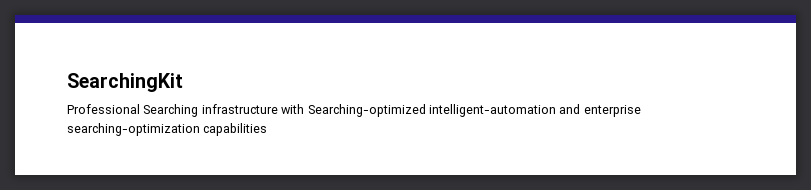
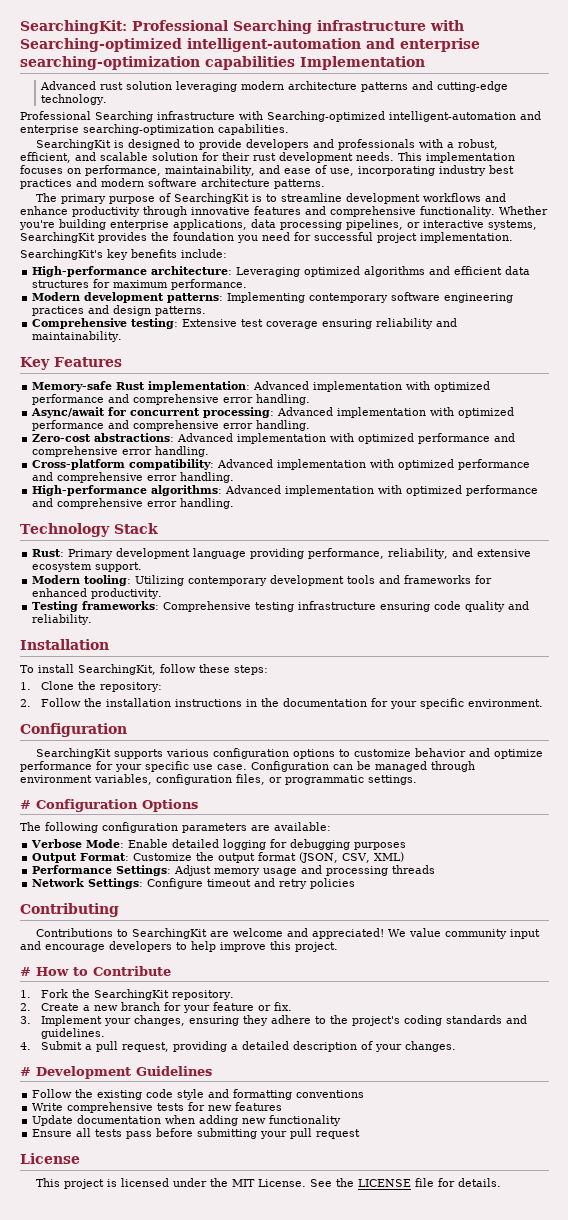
- SearchingKit
- Professional Searching infrastructure with Searching-optimized intelligent-automation and enterprise searching-optimization capabilities
+ SearchingKit: Professional Searching infrastructure with Searching-optimized intelligent-automation and enterprise searching-optimization capabilities Implementation
+ Advanced rust solution leveraging modern architecture patterns and cutting-edge technology.
+ Professional Searching infrastructure with Searching-optimized intelligent-automation and enterprise searching-optimization capabilities.
+ SearchingKit is designed to provide developers and professionals with a robust, efficient, and scalable solution for their rust development needs. This implementation focuses on performance, maintainability, and ease of use, incorporating industry best practices and modern software architecture patterns.
+ The primary purpose of SearchingKit is to streamline development workflows and enhance productivity through innovative features and comprehensive functionality. Whether you're building enterprise applications, data processing pipelines, or interactive systems, SearchingKit provides the foundation you need for successful project implementation.
+ SearchingKit's key benefits include:
+ High-performance architecture: Leveraging optimized algorithms and efficient data structures for maximum performance.
+ Modern development patterns: Implementing contemporary software engineering practices and design patterns.
+ Comprehensive testing: Extensive test coverage ensuring reliability and maintainability.
+ Key Features
+ Memory-safe Rust implementation: Advanced implementation with optimized performance and comprehensive error handling.
+ Async/await for concurrent processing: Advanced implementation with optimized performance and comprehensive error handling.
+ Zero-cost abstractions: Advanced implementation with optimized performance and comprehensive error handling.
+ Cross-platform compatibility: Advanced implementation with optimized performance and comprehensive error handling.
+ High-performance algorithms: Advanced implementation with optimized performance and comprehensive error handling.
+ Technology Stack
+ Rust: Primary development language providing performance, reliability, and extensive ecosystem support.
+ Modern tooling: Utilizing contemporary development tools and frameworks for enhanced productivity.
+ Testing frameworks: Comprehensive testing infrastructure ensuring code quality and reliability.
+ Installation
+ To install SearchingKit, follow these steps:
+ 1. Clone the repository:
+ 2. Follow the installation instructions in the documentation for your specific environment.
+ Configuration
+ SearchingKit supports various configuration options to customize behavior and optimize performance for your specific use case. Configuration can be managed through environment variables, configuration files, or programmatic settings.
+ # Configuration Options
+ The following configuration parameters are available:
+ Verbose Mode: Enable detailed logging for debugging purposes
+ Output Format: Customize the output format (JSON, CSV, XML)
+ Performance Settings: Adjust memory usage and processing threads
+ Network Settings: Configure timeout and retry policies
+ Contributing
+ Contributions to SearchingKit are welcome and appreciated! We value community input and encourage developers to help improve this project.
+ # How to Contribute
+ 1. Fork the SearchingKit repository.
+ 2. Create a new branch for your feature or fix.
+ 3. Implement your changes, ensuring they adhere to the project's coding standards and guidelines.
+ 4. Submit a pull request, providing a detailed description of your changes.
+ # Development Guidelines
+ Follow the existing code style and formatting conventions
+ Write comprehensive tests for new features
+ Update documentation when adding new functionality
+ Ensure all tests pass before submitting your pull request
+ License
+ This project is licensed under the MIT License. See the LICENSE file for details.

